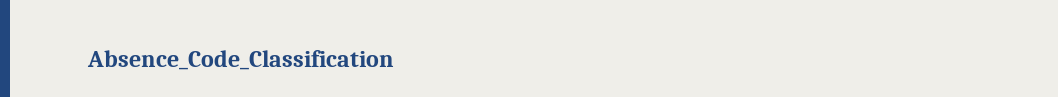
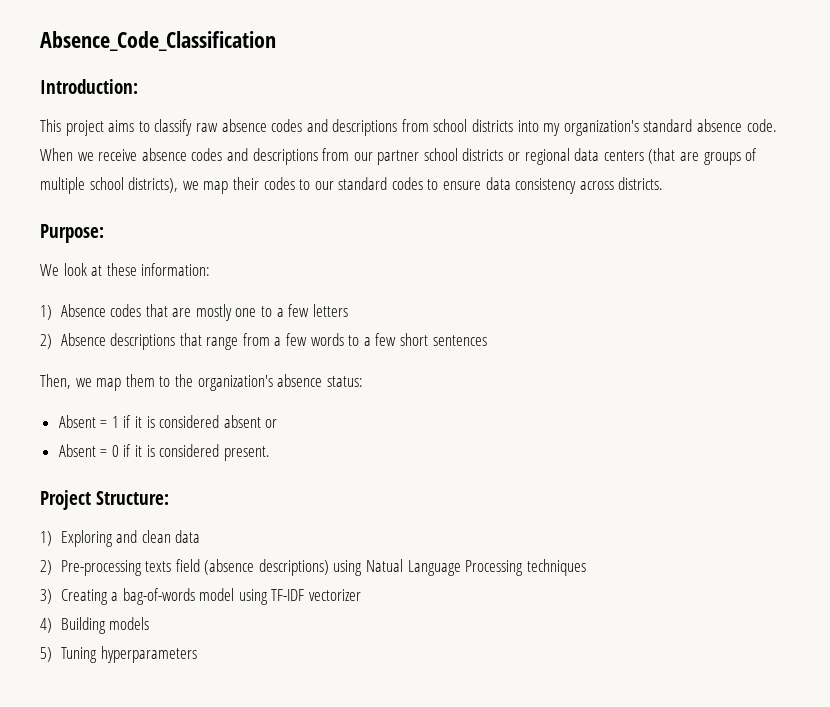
+ Introduction:
+ This project aims to classify raw absence codes and descriptions from school districts into my organization's standard absence code. When we receive absence codes and descriptions from our partner school districts or regional data centers (that are groups of multiple school districts), we map their codes to our standard codes to ensure data consistency across districts.
+ Purpose:
+ We look at these information:
+ 1) Absence codes that are mostly one to a few letters
+ 2) Absence descriptions that range from a few words to a few short sentences
+ Then, we map them to the organization's absence status:
+ Absent = 1 if it is considered absent or
+ Absent = 0 if it is considered present.
+ Project Structure:
+ 1) Exploring and clean data
+ 2) Pre-processing texts field (absence descriptions) using Natual Language Processing techniques
+ 3) Creating a bag-of-words model using TF-IDF vectorizer
+ 4) Building models
+ 5) Tuning hyperparameters

